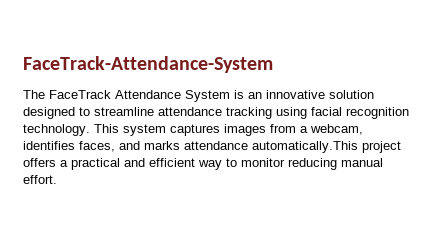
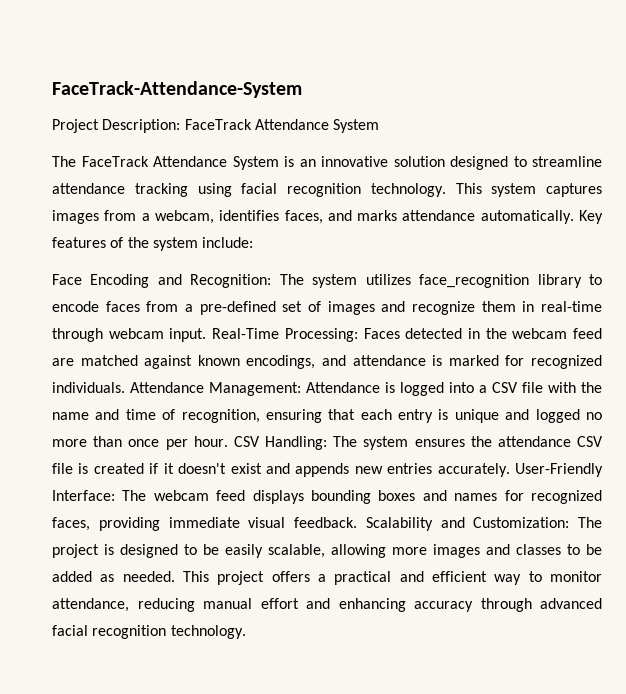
+ Project Description: FaceTrack Attendance System
- This system captures images from a webcam, identifies faces, and marks attendance automatically.This project offers a practical and efficient way to monitor reducing manual effort.
+ This system captures images from a webcam, identifies faces, and marks attendance automatically. Key features of the system include:
+ Face Encoding and Recognition: The system utilizes face_recognition library to encode faces from a pre-defined set of images and recognize them in real-time through webcam input. Real-Time Processing: Faces detected in the webcam feed are matched against known encodings, and attendance is marked for recognized individuals. Attendance Management: Attendance is logged into a CSV file with the name and time of recognition, ensuring that each entry is unique and logged no more than once per hour. CSV Handling: The system ensures the attendance CSV file is created if it doesn't exist and appends new entries accurately. User-Friendly Interface: The webcam feed displays bounding boxes and names for recognized faces, providing immediate visual feedback. Scalability and Customization: The project is designed to be easily scalable, allowing more images and classes to be added as needed. This project offers a practical and efficient way to monitor attendance, reducing manual effort and enhancing accuracy through advanced facial recognition technology.

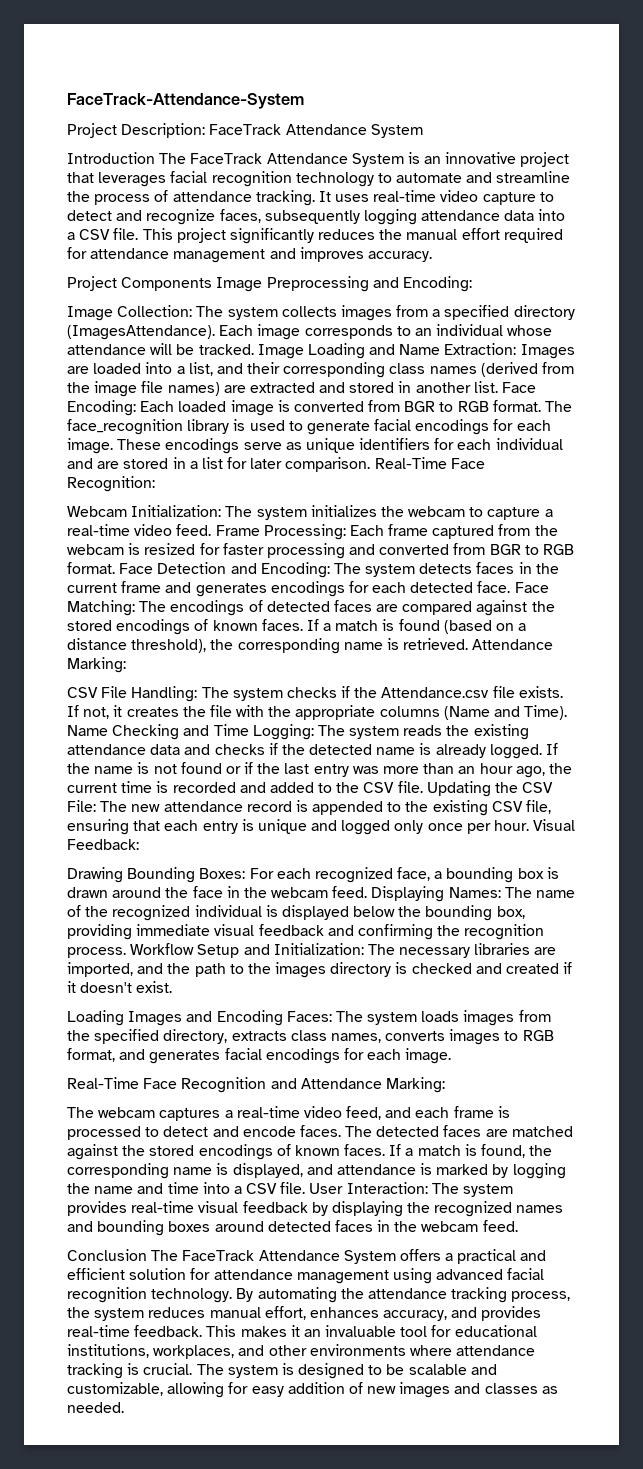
- The FaceTrack Attendance System is an innovative solution designed to streamline attendance tracking using facial recognition technology. This system captures images from a webcam, identifies faces, and marks attendance automatically. Key features of the system include:
- Face Encoding and Recognition: The system utilizes face_recognition library to encode faces from a pre-defined set of images and recognize them in real-time through webcam input. Real-Time Processing: Faces detected in the webcam feed are matched against known encodings, and attendance is marked for recognized individuals. Attendance Management: Attendance is logged into a CSV file with the name and time of recognition, ensuring that each entry is unique and logged no more than once per hour. CSV Handling: The system ensures the attendance CSV file is created if it doesn't exist and appends new entries accurately. User-Friendly Interface: The webcam feed displays bounding boxes and names for recognized faces, providing immediate visual feedback. Scalability and Customization: The project is designed to be easily scalable, allowing more images and classes to be added as needed. This project offers a practical and efficient way to monitor attendance, reducing manual effort and enhancing accuracy through advanced facial recognition technology.
+ Introduction The FaceTrack Attendance System is an innovative project that leverages facial recognition technology to automate and streamline the process of attendance tracking. It uses real-time video capture to detect and recognize faces, subsequently logging attendance data into a CSV file. This project significantly reduces the manual effort required for attendance management and improves accuracy.
+ Project Components Image Preprocessing and Encoding:
+ Image Collection: The system collects images from a specified directory (ImagesAttendance). Each image corresponds to an individual whose attendance will be tracked. Image Loading and Name Extraction: Images are loaded into a list, and their corresponding class names (derived from the image file names) are extracted and stored in another list. Face Encoding: Each loaded image is converted from BGR to RGB format. The face_recognition library is used to generate facial encodings for each image. These encodings serve as unique identifiers for each individual and are stored in a list for later comparison. Real-Time Face Recognition:
+ Webcam Initialization: The system initializes the webcam to capture a real-time video feed. Frame Processing: Each frame captured from the webcam is resized for faster processing and converted from BGR to RGB format. Face Detection and Encoding: The system detects faces in the current frame and generates encodings for each detected face. Face Matching: The encodings of detected faces are compared against the stored encodings of known faces. If a match is found (based on a distance threshold), the corresponding name is retrieved. Attendance Marking:
+ CSV File Handling: The system checks if the Attendance.csv file exists. If not, it creates the file with the appropriate columns (Name and Time). Name Checking and Time Logging: The system reads the existing attendance data and checks if the detected name is already logged. If the name is not found or if the last entry was more than an hour ago, the current time is recorded and added to the CSV file. Updating the CSV File: The new attendance record is appended to the existing CSV file, ensuring that each entry is unique and logged only once per hour. Visual Feedback:
+ Drawing Bounding Boxes: For each recognized face, a bounding box is drawn around the face in the webcam feed. Displaying Names: The name of the recognized individual is displayed below the bounding box, providing immediate visual feedback and confirming the recognition process. Workflow Setup and Initialization: The necessary libraries are imported, and the path to the images directory is checked and created if it doesn't exist.
+ Loading Images and Encoding Faces: The system loads images from the specified directory, extracts class names, converts images to RGB format, and generates facial encodings for each image.
+ Real-Time Face Recognition and Attendance Marking:
+ The webcam captures a real-time video feed, and each frame is processed to detect and encode faces. The detected faces are matched against the stored encodings of known faces. If a match is found, the corresponding name is displayed, and attendance is marked by logging the name and time into a CSV file. User Interaction: The system provides real-time visual feedback by displaying the recognized names and bounding boxes around detected faces in the webcam feed.
+ Conclusion The FaceTrack Attendance System offers a practical and efficient solution for attendance management using advanced facial recognition technology. By automating the attendance tracking process, the system reduces manual effort, enhances accuracy, and provides real-time feedback. This makes it an invaluable tool for educational institutions, workplaces, and other environments where attendance tracking is crucial. The system is designed to be scalable and customizable, allowing for easy addition of new images and classes as needed.

